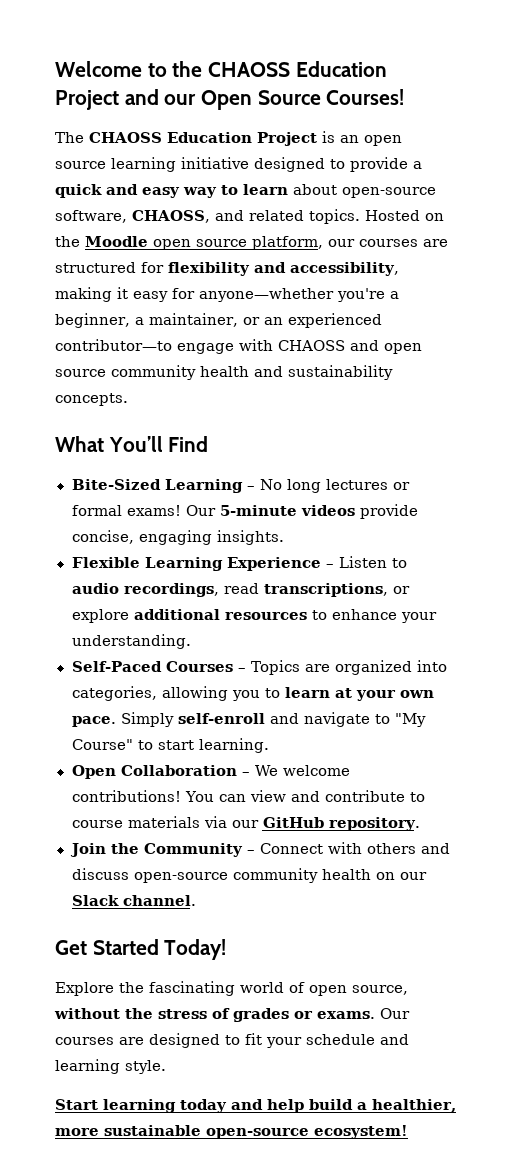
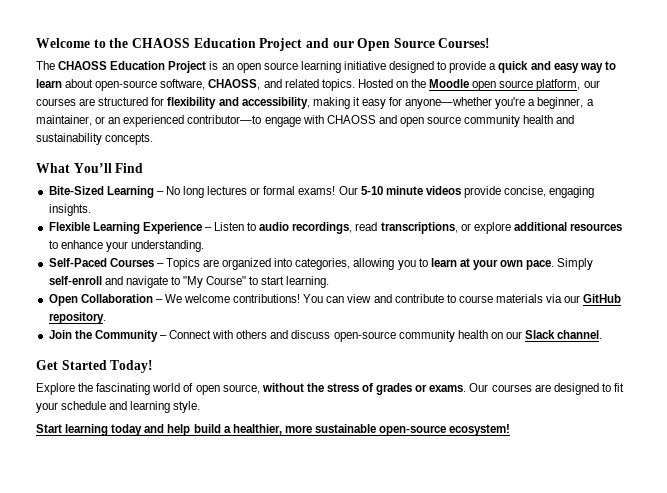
- Our 5-minute videos provide concise, engaging insights.
+ Our 5-10 minute videos provide concise, engaging insights.

